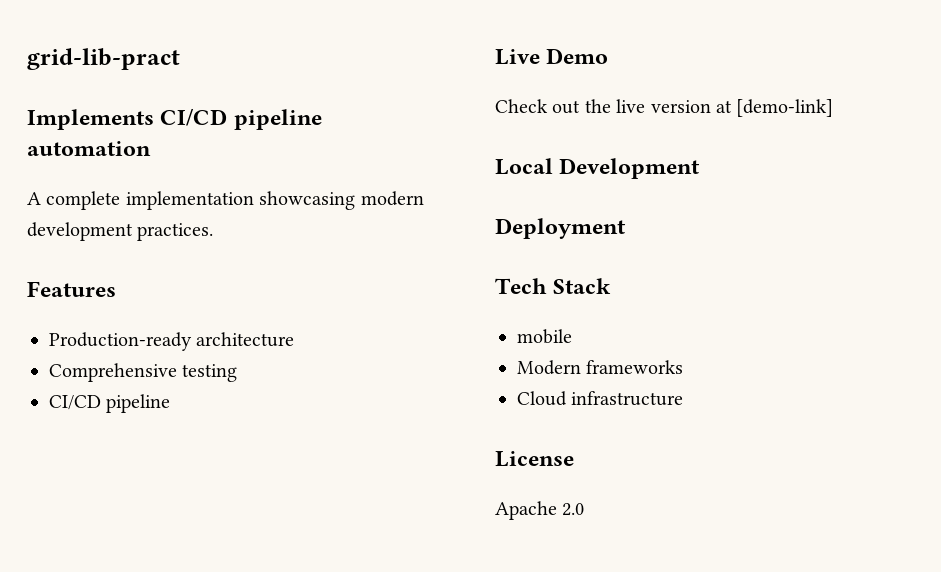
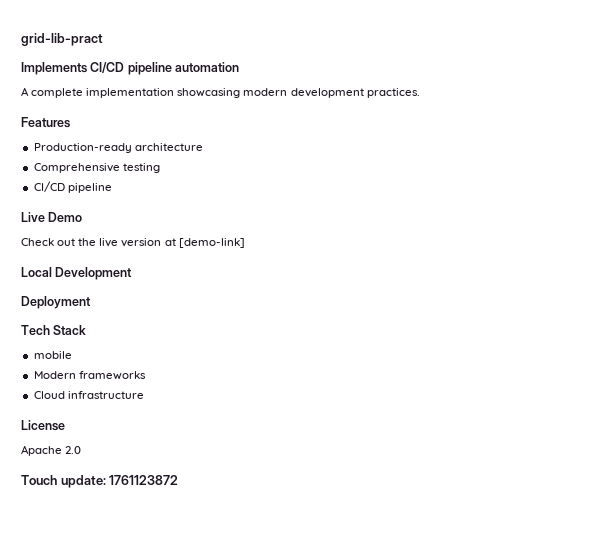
+ Touch update: 1761123872

